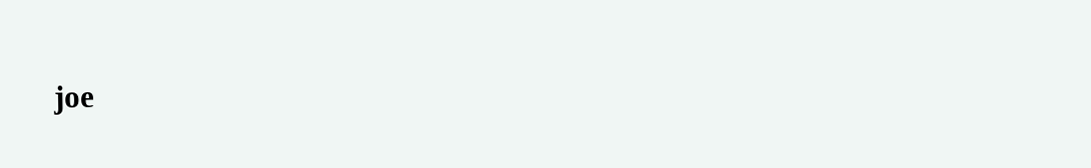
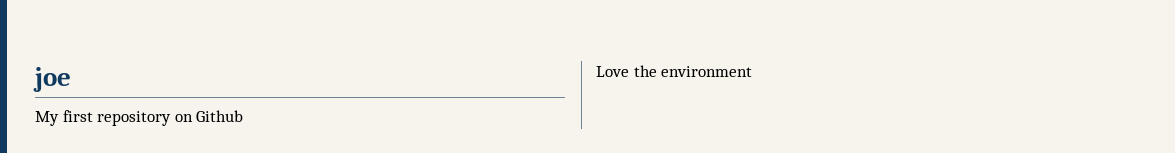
+ My first repository on Github
+ Love the environment

